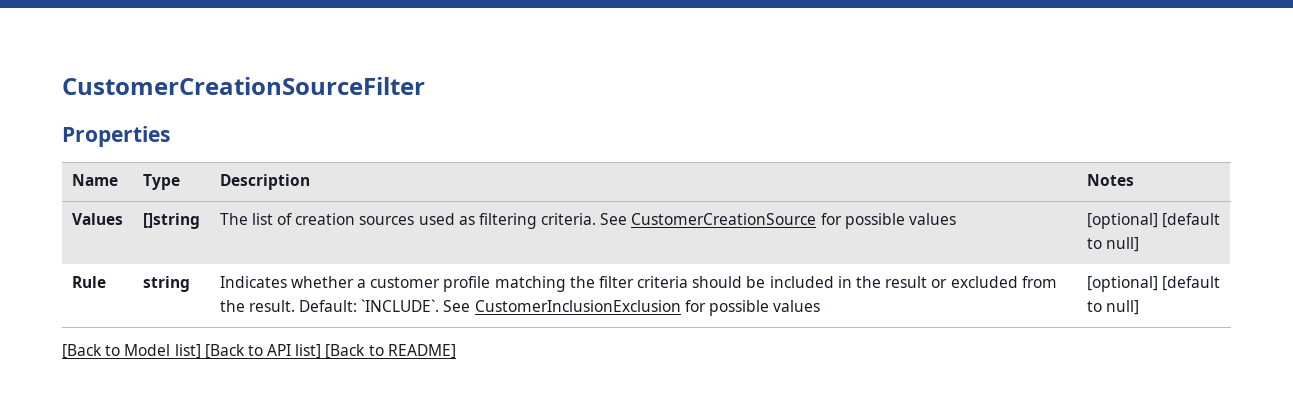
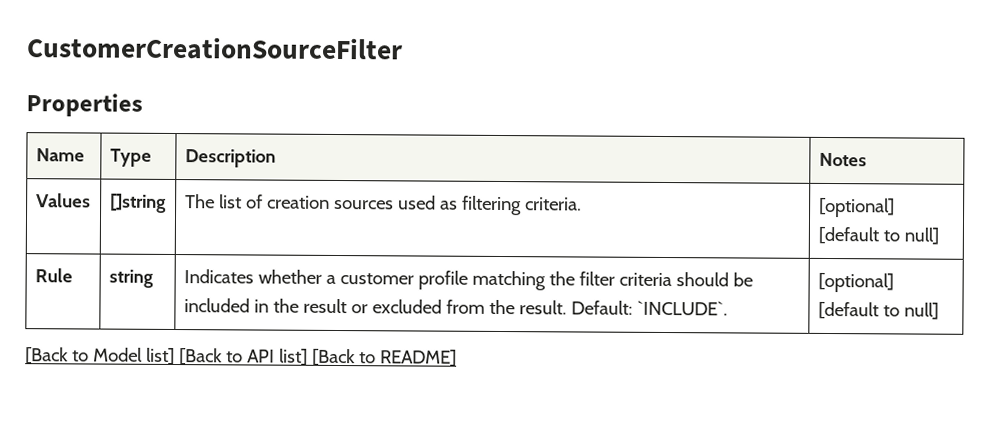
- Values | []string | The list of creation sources used as filtering criteria. See CustomerCreationSource for possible values | [optional] [default to null]
+ Values | []string | The list of creation sources used as filtering criteria. | [optional] [default to null]
- Rule | string | Indicates whether a customer profile matching the filter criteria should be included in the result or excluded from the result. Default: `INCLUDE`. See CustomerInclusionExclusion for possible values | [optional] [default to null]
+ Rule | string | Indicates whether a customer profile matching the filter criteria should be included in the result or excluded from the result. Default: `INCLUDE`. | [optional] [default to null]

